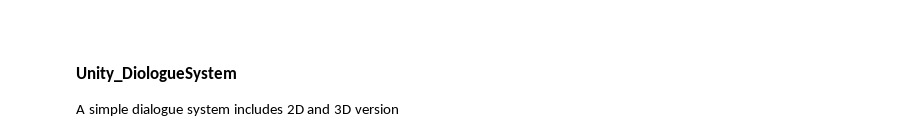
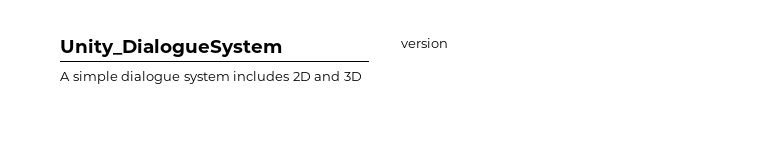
- Unity_DiologueSystem
+ Unity_DialogueSystem

